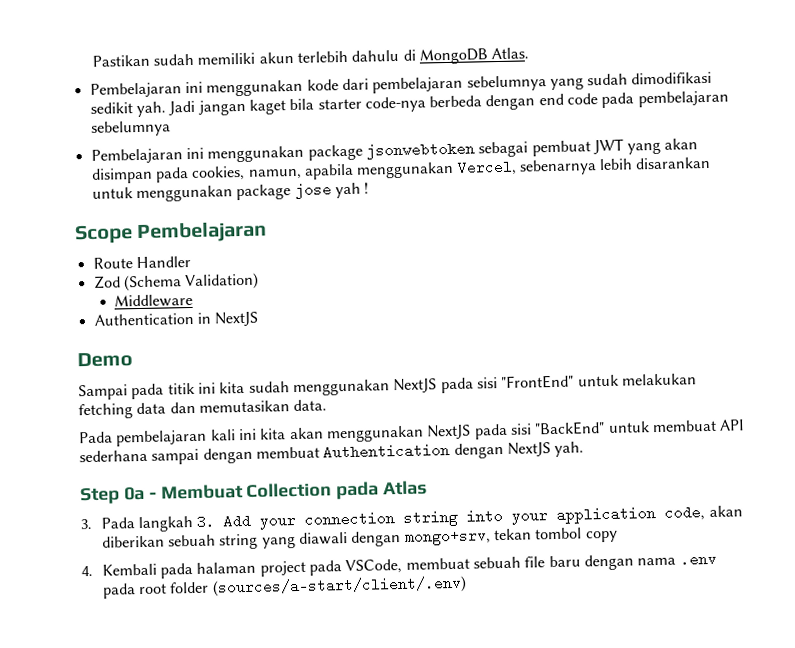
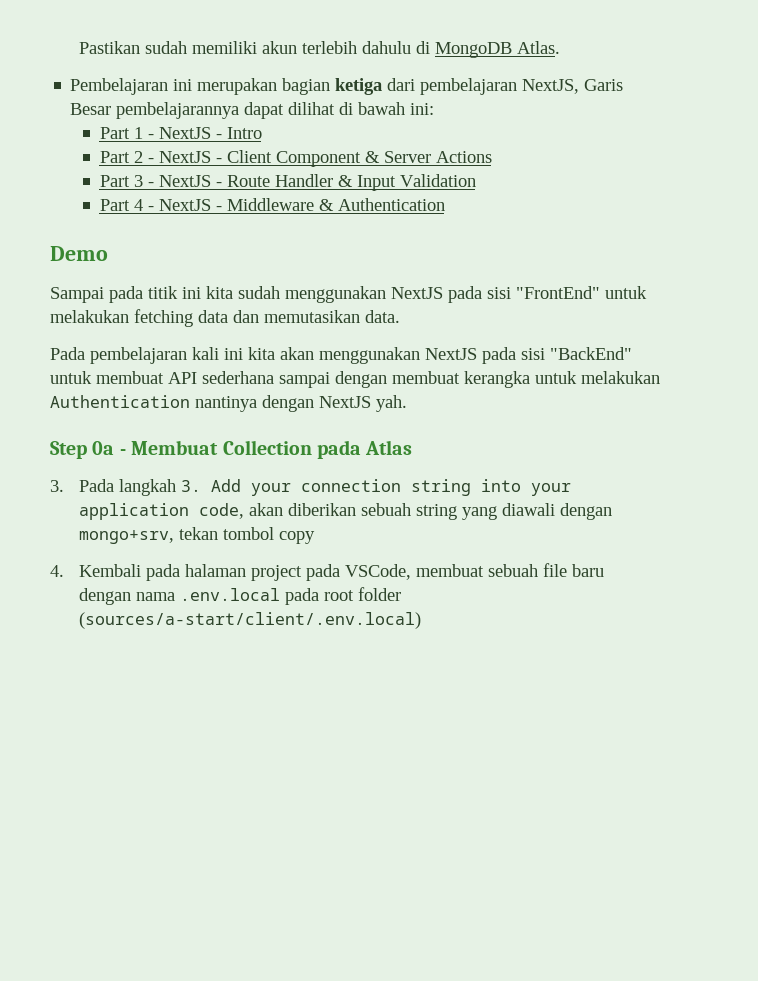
- Pembelajaran ini menggunakan kode dari pembelajaran sebelumnya yang sudah dimodifikasi sedikit yah. Jadi jangan kaget bila starter code-nya berbeda dengan end code pada pembelajaran sebelumnya
- Pembelajaran ini menggunakan package jsonwebtoken sebagai pembuat JWT yang akan disimpan pada cookies, namun, apabila menggunakan Vercel, sebenarnya lebih disarankan untuk menggunakan package jose yah !
- Scope Pembelajaran
- Route Handler
- Zod (Schema Validation)
- Middleware
- Authentication in NextJS
+ Pembelajaran ini merupakan bagian ketiga dari pembelajaran NextJS, Garis Besar pembelajarannya dapat dilihat di bawah ini:
+ Part 1 - NextJS - Intro
+ Part 2 - NextJS - Client Component & Server Actions
+ Part 3 - NextJS - Route Handler & Input Validation
+ Part 4 - NextJS - Middleware & Authentication
- Pada pembelajaran kali ini kita akan menggunakan NextJS pada sisi "BackEnd" untuk membuat API sederhana sampai dengan membuat Authentication dengan NextJS yah.
+ Pada pembelajaran kali ini kita akan menggunakan NextJS pada sisi "BackEnd" untuk membuat API sederhana sampai dengan membuat kerangka untuk melakukan Authentication nantinya dengan NextJS yah.
- 4. Kembali pada halaman project pada VSCode, membuat sebuah file baru dengan nama .env pada root folder (sources/a-start/client/.env)
+ 4. Kembali pada halaman project pada VSCode, membuat sebuah file baru dengan nama .env.local pada root folder (sources/a-start/client/.env.local)

